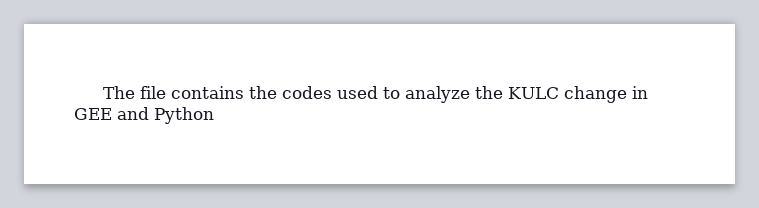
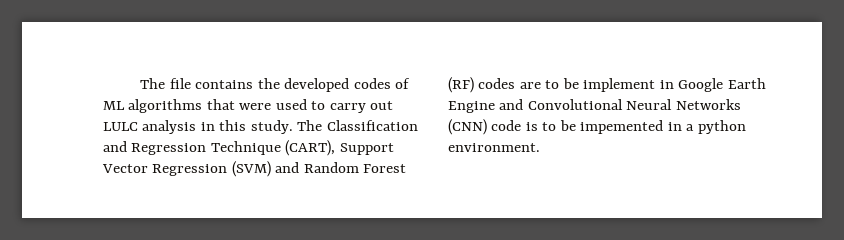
- The file contains the codes used to analyze the KULC change in GEE and Python
+ The file contains the developed codes of ML algorithms that were used to carry out LULC analysis in this study. The Classification and Regression Technique (CART), Support Vector Regression (SVM) and Random Forest (RF) codes are to be implement in Google Earth Engine and Convolutional Neural Networks (CNN) code is to be impemented in a python environment.

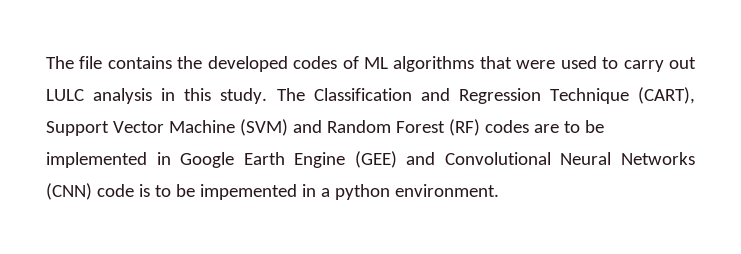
- The Classification and Regression Technique (CART), Support Vector Regression (SVM) and Random Forest (RF) codes are to be implement in Google Earth Engine and Convolutional Neural Networks (CNN) code is to be impemented in a python environment.
+ The Classification and Regression Technique (CART), Support Vector Machine (SVM) and Random Forest (RF) codes are to be implemented in Google Earth Engine (GEE) and Convolutional Neural Networks (CNN) code is to be impemented in a python environment.

